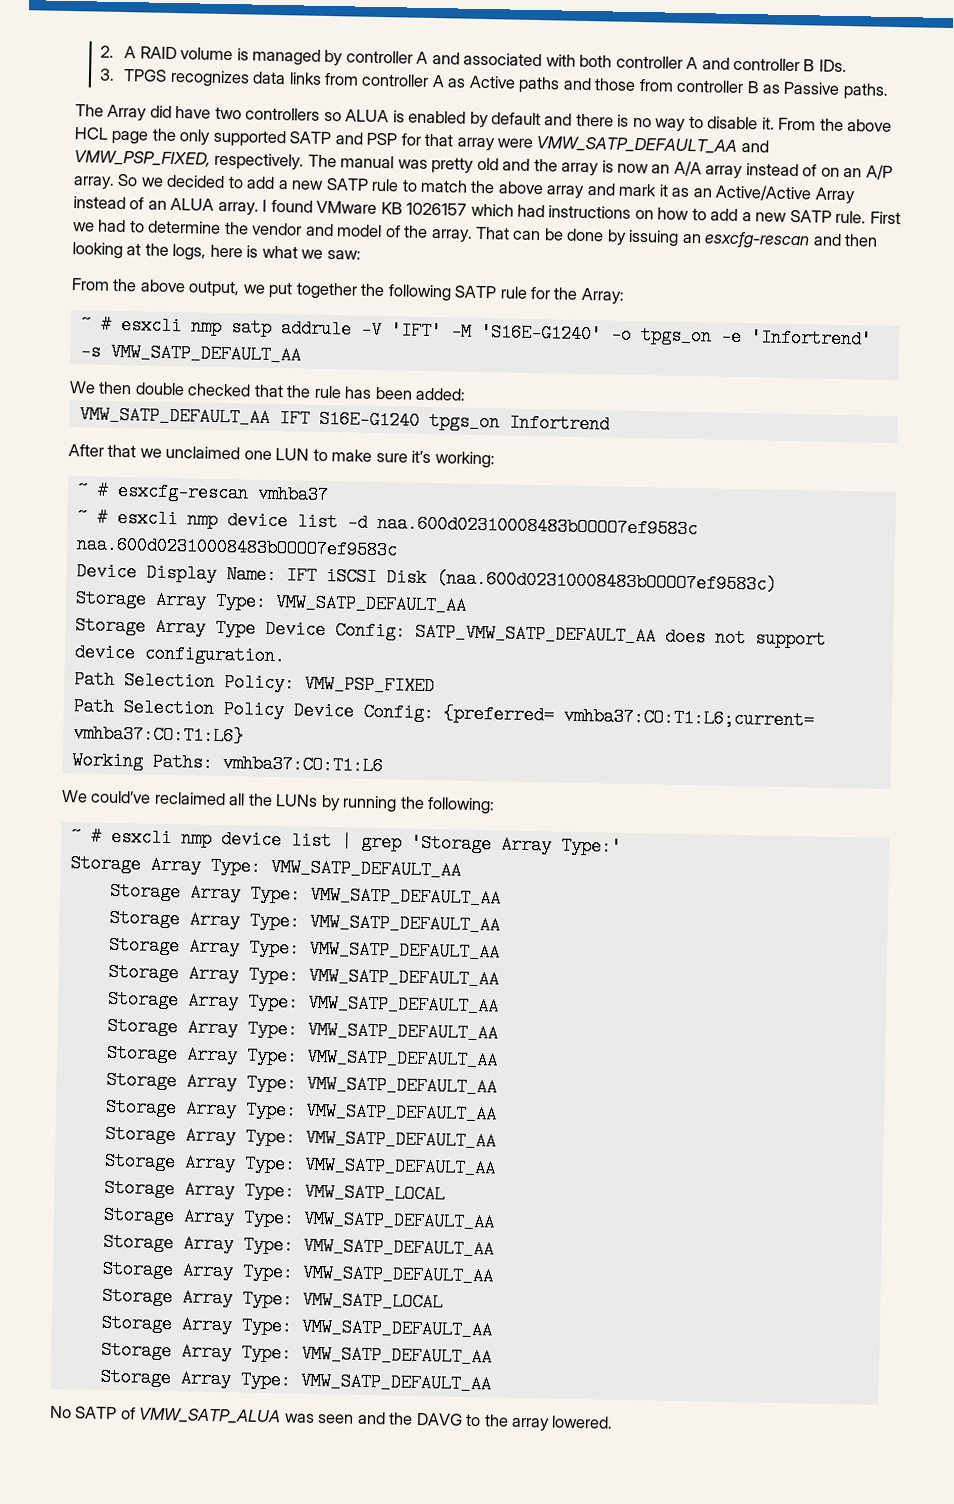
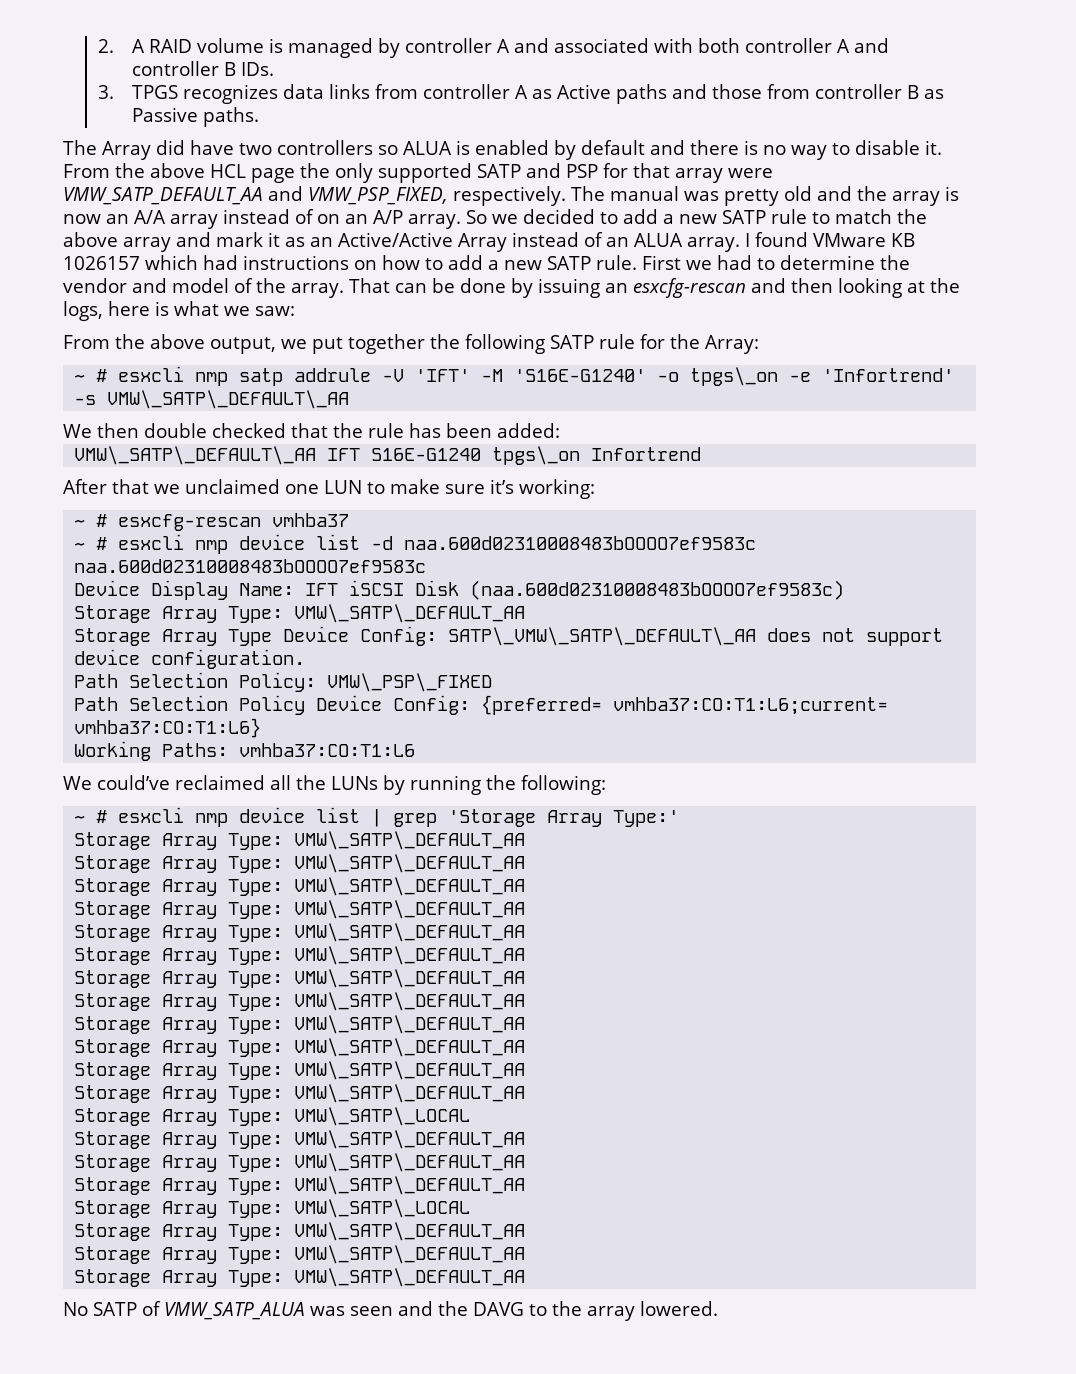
- ~ # esxcli nmp satp addrule -V 'IFT' -M 'S16E-G1240' -o tpgs_on -e 'Infortrend' -s VMW_SATP_DEFAULT_AA
+ ~ # esxcli nmp satp addrule -V 'IFT' -M 'S16E-G1240' -o tpgs\_on -e 'Infortrend' -s VMW\_SATP\_DEFAULT\_AA
- VMW_SATP_DEFAULT_AA IFT S16E-G1240 tpgs_on Infortrend
+ VMW\_SATP\_DEFAULT\_AA IFT S16E-G1240 tpgs\_on Infortrend
  Device Display Name: IFT iSCSI Disk (naa.600d02310008483bOOOO7ef9583c)
- Storage Array Type: VMW_SATP_DEFAULT_AA
+ Storage Array Type: VMW\_SATP\_DEFAULT_AA
- Storage Array Type Device Config: SATP_VMW_SATP_DEFAULT_AA does not support device configuration.
+ Storage Array Type Device Config: SATP\_VMW\_SATP\_DEFAULT\_AA does not support device configuration.
- Path Selection Policy: VMW_PSP_FIXED
+ Path Selection Policy: VMW\_PSP\_FIXED
  ~ # esxcli nmp device list | grep 'Storage Array Type:'
- Storage Array Type: VMW_SATP_DEFAULT_AA
- Storage Array Type: VMW_SATP_DEFAULT_AA
- Storage Array Type: VMW_SATP_DEFAULT_AA
- Storage Array Type: VMW_SATP_DEFAULT_AA
- Storage Array Type: VMW_SATP_DEFAULT_AA
- Storage Array Type: VMW_SATP_DEFAULT_AA
- Storage Array Type: VMW_SATP_DEFAULT_AA
- Storage Array Type: VMW_SATP_DEFAULT_AA
- Storage Array Type: VMW_SATP_DEFAULT_AA
- Storage Array Type: VMW_SATP_DEFAULT_AA
- Storage Array Type: VMW_SATP_DEFAULT_AA
- Storage Array Type: VMW_SATP_DEFAULT_AA
- Storage Array Type: VMW_SATP_LOCAL
- Storage Array Type: VMW_SATP_DEFAULT_AA
- Storage Array Type: VMW_SATP_DEFAULT_AA
- Storage Array Type: VMW_SATP_DEFAULT_AA
- Storage Array Type: VMW_SATP_LOCAL
- Storage Array Type: VMW_SATP_DEFAULT_AA
- Storage Array Type: VMW_SATP_DEFAULT_AA
- Storage Array Type: VMW_SATP_DEFAULT_AA
+ Storage Array Type: VMW\_SATP\_DEFAULT_AA
+ Storage Array Type: VMW\_SATP\_DEFAULT_AA
+ Storage Array Type: VMW\_SATP\_DEFAULT_AA
+ Storage Array Type: VMW\_SATP\_DEFAULT_AA
+ Storage Array Type: VMW\_SATP\_DEFAULT_AA
+ Storage Array Type: VMW\_SATP\_DEFAULT_AA
+ Storage Array Type: VMW\_SATP\_DEFAULT_AA
+ Storage Array Type: VMW\_SATP\_DEFAULT_AA
+ Storage Array Type: VMW\_SATP\_DEFAULT_AA
+ Storage Array Type: VMW\_SATP\_DEFAULT_AA
+ Storage Array Type: VMW\_SATP\_DEFAULT_AA
+ Storage Array Type: VMW\_SATP\_DEFAULT_AA
+ Storage Array Type: VMW\_SATP\_LOCAL
+ Storage Array Type: VMW\_SATP\_DEFAULT_AA
+ Storage Array Type: VMW\_SATP\_DEFAULT_AA
+ Storage Array Type: VMW\_SATP\_DEFAULT_AA
+ Storage Array Type: VMW\_SATP\_LOCAL
+ Storage Array Type: VMW\_SATP\_DEFAULT_AA
+ Storage Array Type: VMW\_SATP\_DEFAULT_AA
+ Storage Array Type: VMW\_SATP\_DEFAULT_AA

